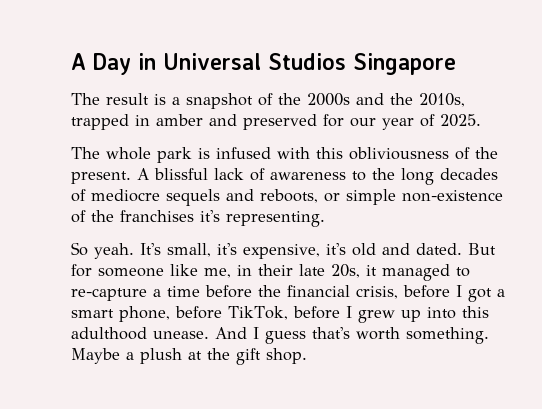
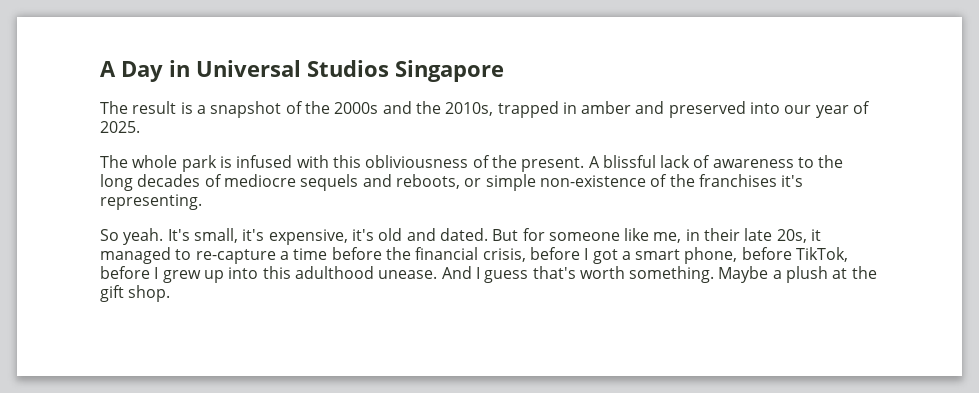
- The result is a snapshot of the 2000s and the 2010s, trapped in amber and preserved for our year of 2025.
+ The result is a snapshot of the 2000s and the 2010s, trapped in amber and preserved into our year of 2025.

